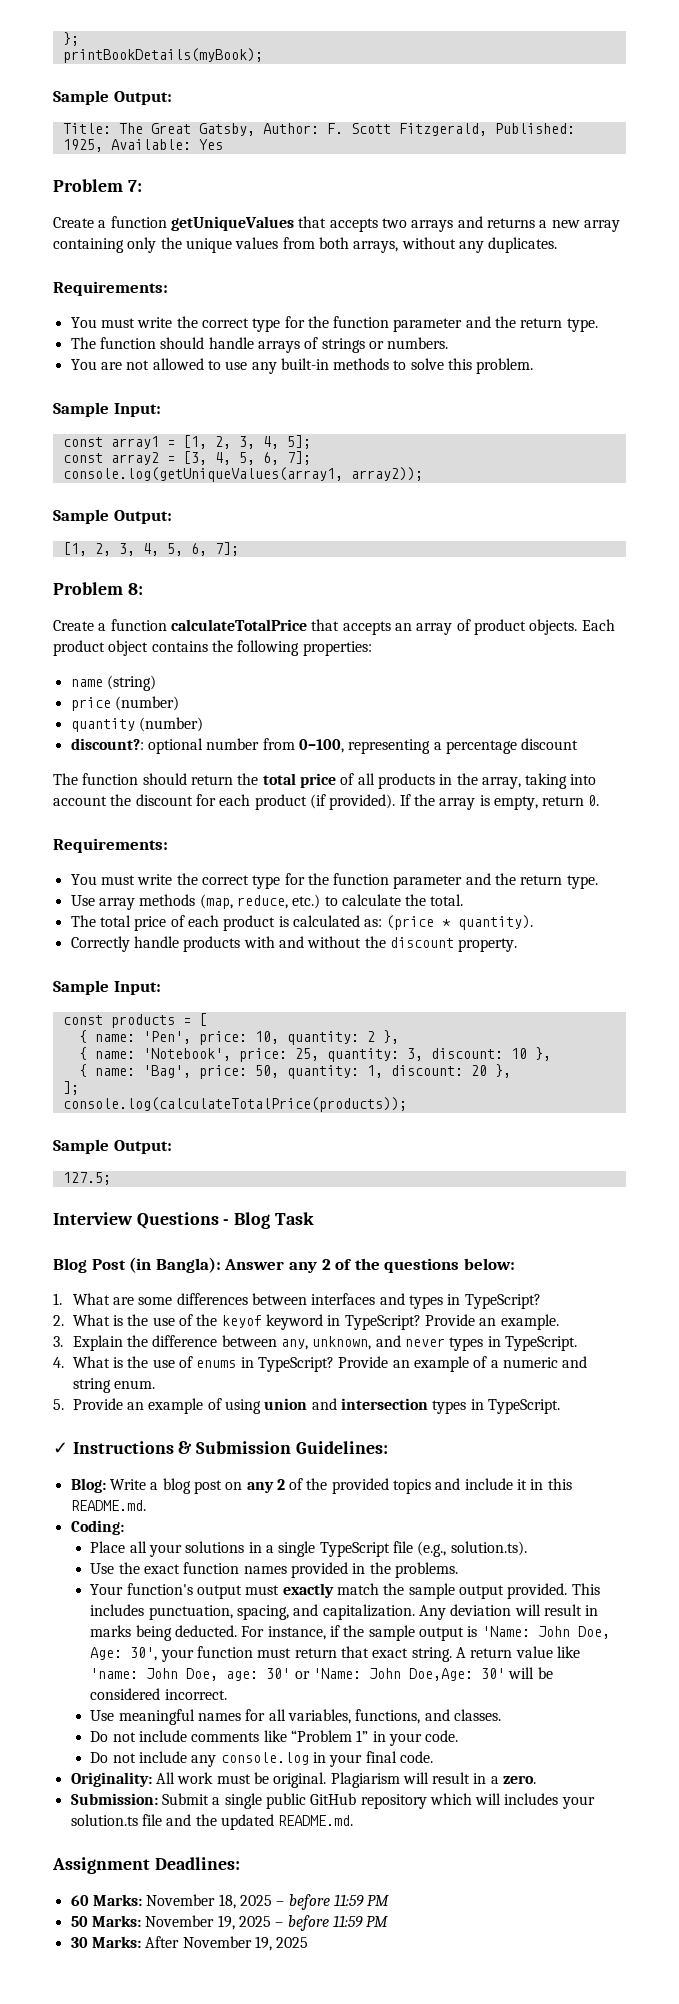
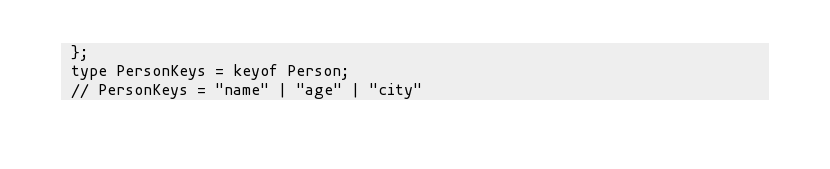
- printBookDetails(myBook);
- Sample Output:
- Title: The Great Gatsby, Author: F. Scott Fitzgerald, Published: 1925, Available: Yes
- Problem 7:
- Create a function getUniqueValues that accepts two arrays and returns a new array containing only the unique values from both arrays, without any duplicates.
- Requirements:
- You must write the correct type for the function parameter and the return type.
- The function should handle arrays of strings or numbers.
- You are not allowed to use any built-in methods to solve this problem.
- Sample Input:
- const array1 = [1, 2, 3, 4, 5];
- const array2 = [3, 4, 5, 6, 7];
- console.log(getUniqueValues(array1, array2));
- Sample Output:
- [1, 2, 3, 4, 5, 6, 7];
- Problem 8:
- Create a function calculateTotalPrice that accepts an array of product objects. Each product object contains the following properties:
- name (string)
- price (number)
- quantity (number)
- discount?: optional number from 0–100, representing a percentage discount
- The function should return the total price of all products in the array, taking into account the discount for each product (if provided). If the array is empty, return 0.
- Requirements:
- You must write the correct type for the function parameter and the return type.
- Use array methods (map, reduce, etc.) to calculate the total.
- The total price of each product is calculated as: (price * quantity).
- Correctly handle products with and without the discount property.
- Sample Input:
- const products = [
- { name: 'Pen', price: 10, quantity: 2 },
- { name: 'Notebook', price: 25, quantity: 3, discount: 10 },
- { name: 'Bag', price: 50, quantity: 1, discount: 20 },
- ];
- console.log(calculateTotalPrice(products));
- Sample Output:
- 127.5;
- Interview Questions - Blog Task
- Blog Post (in Bangla): Answer any 2 of the questions below:
- 1. What are some differences between interfaces and types in TypeScript?
- 2. What is the use of the keyof keyword in TypeScript? Provide an example.
- 3. Explain the difference between any, unknown, and never types in TypeScript.
- 4. What is the use of enums in TypeScript? Provide an example of a numeric and string enum.
- 5. Provide an example of using union and intersection types in TypeScript.
- ✓ Instructions & Submission Guidelines:
- Blog: Write a blog post on any 2 of the provided topics and include it in this README.md.
- Coding:
- Place all your solutions in a single TypeScript file (e.g., solution.ts).
- Use the exact function names provided in the problems.
- Your function's output must exactly match the sample output provided. This includes punctuation, spacing, and capitalization. Any deviation will result in marks being deducted. For instance, if the sample output is 'Name: John Doe, Age: 30', your function must return that exact string. A return value like 'name: John Doe, age: 30' or 'Name: John Doe,Age: 30' will be considered incorrect.
- Use meaningful names for all variables, functions, and classes.
- Do not include comments like “Problem 1” in your code.
- Do not include any console.log in your final code.
- Originality: All work must be original. Plagiarism will result in a zero.
- Submission: Submit a single public GitHub repository which will includes your solution.ts file and the updated README.md.
- Assignment Deadlines:
- 60 Marks: November 18, 2025 – before 11:59 PM
- 50 Marks: November 19, 2025 – before 11:59 PM
- 30 Marks: After November 19, 2025
+ type PersonKeys = keyof Person;
+ // PersonKeys = "name" | "age" | "city"

